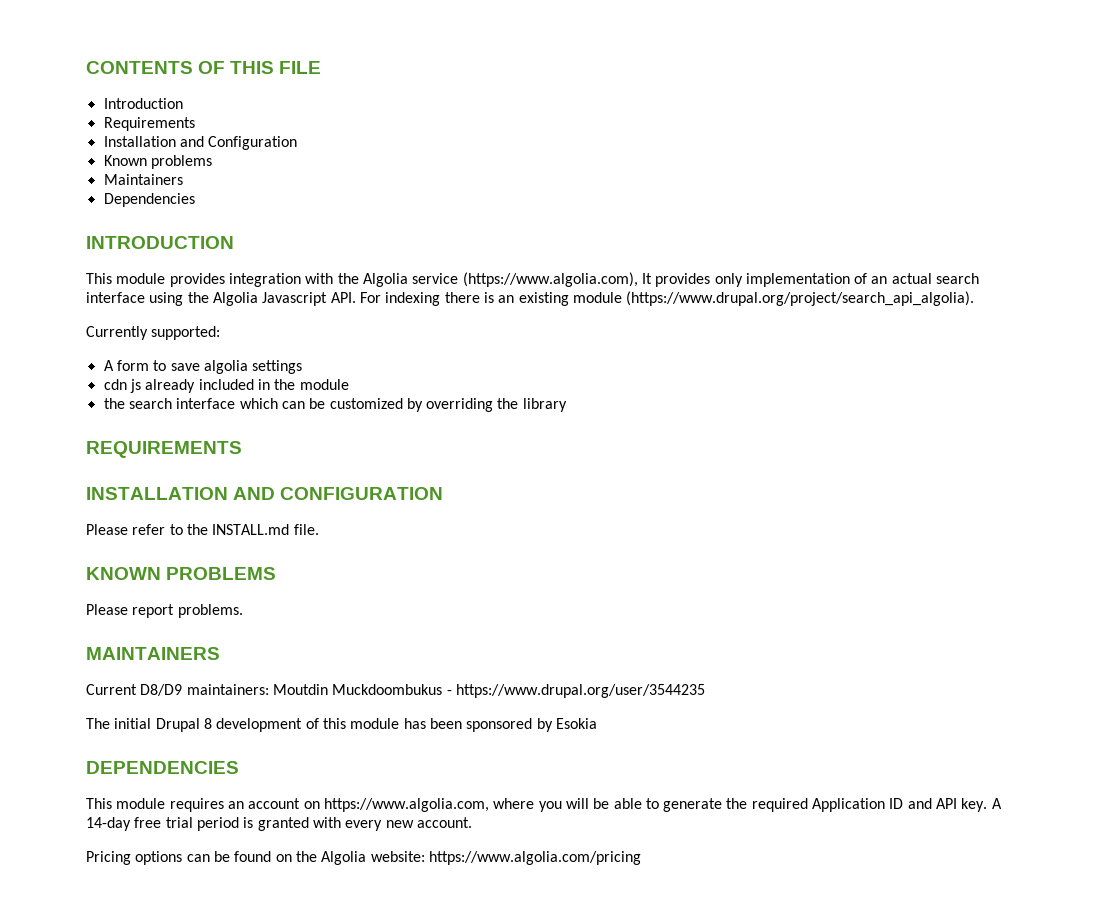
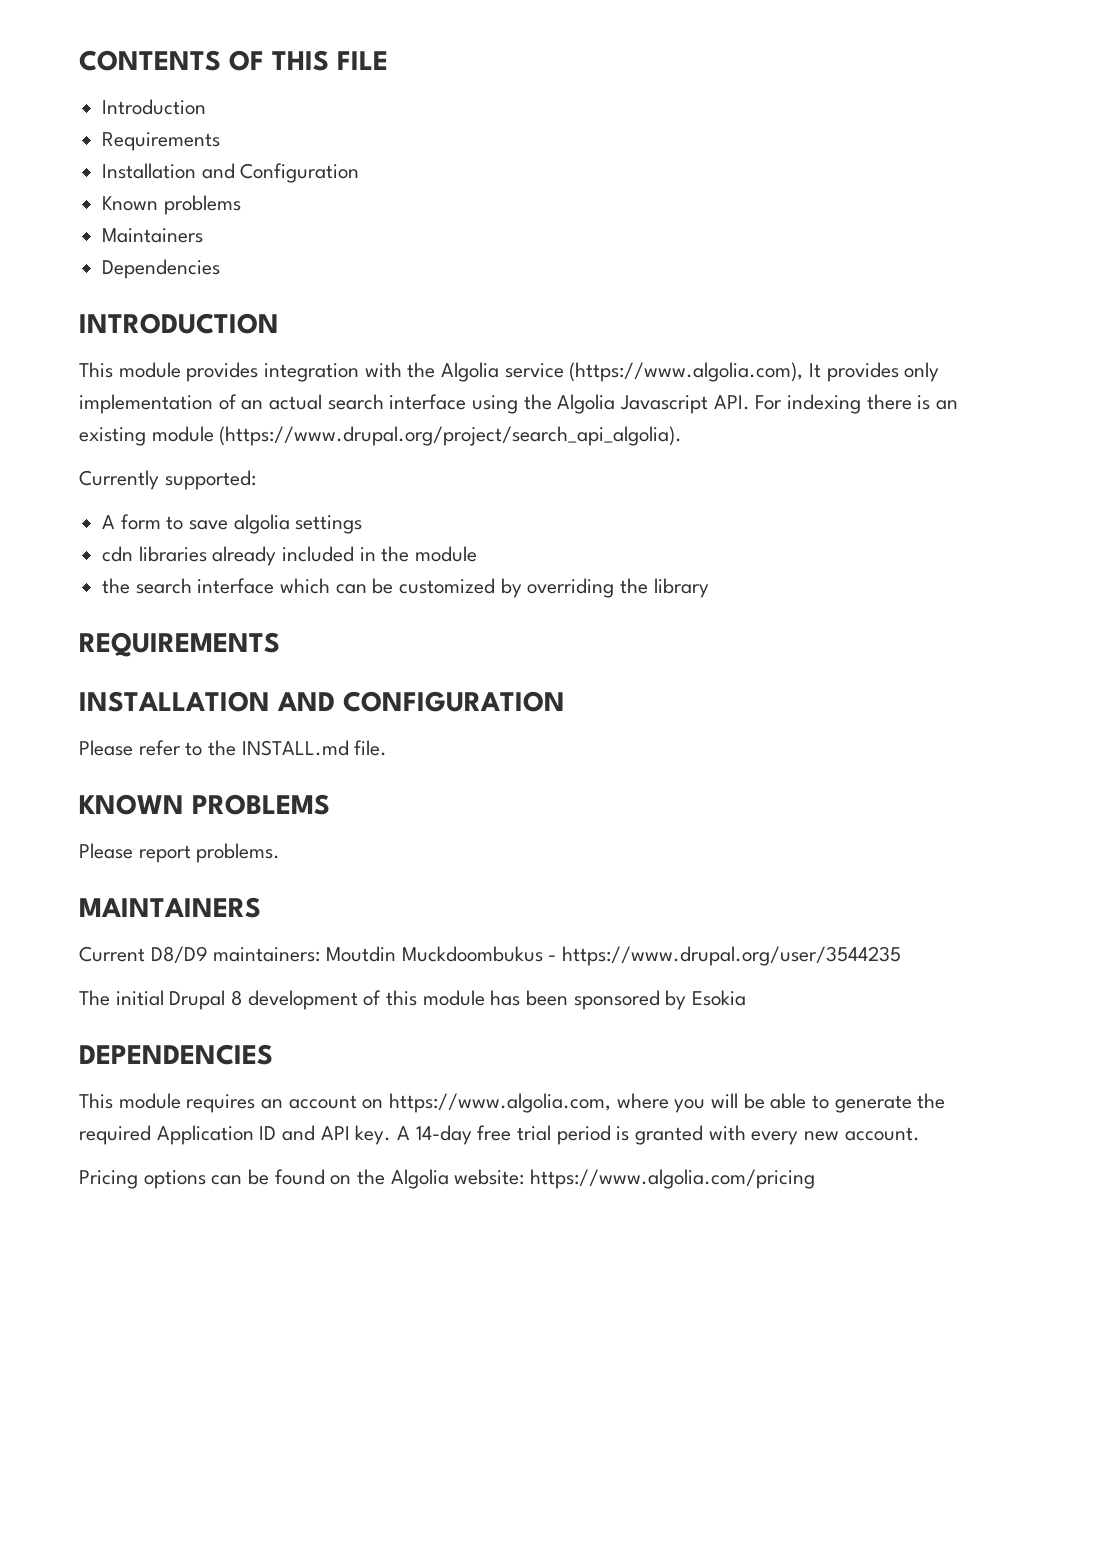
- cdn js already included in the module
+ cdn libraries already included in the module

